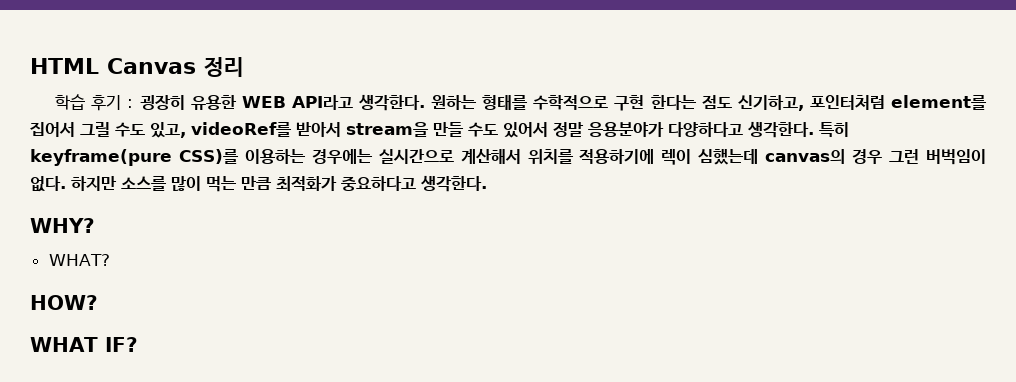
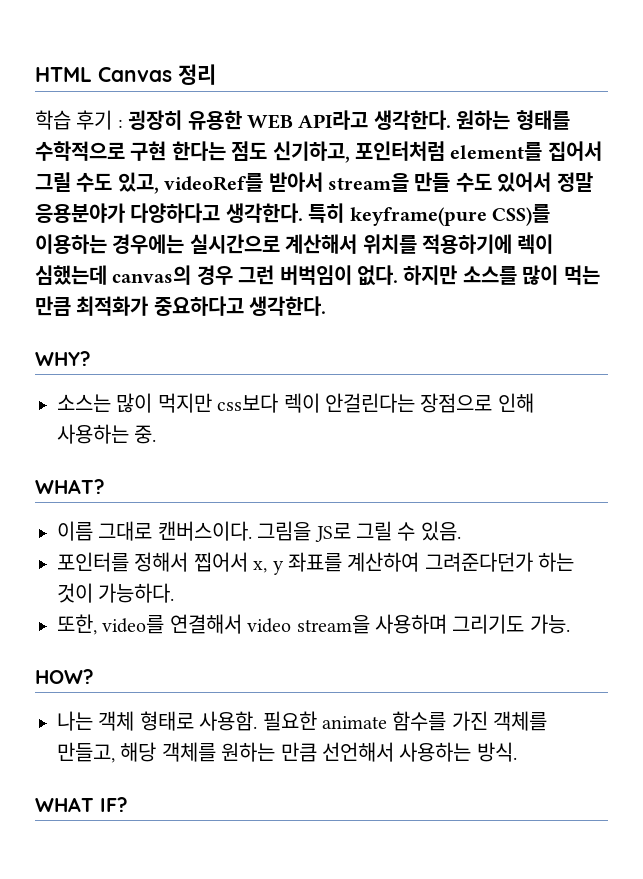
+ 소스는 많이 먹지만 css보다 렉이 안걸린다는 장점으로 인해 사용하는 중.
  WHAT?
+ 이름 그대로 캔버스이다. 그림을 JS로 그릴 수 있음.
+ 포인터를 정해서 찝어서 x, y 좌표를 계산하여 그려준다던가 하는 것이 가능하다.
+ 또한, video를 연결해서 video stream을 사용하며 그리기도 가능.
  HOW?
+ 나는 객체 형태로 사용함. 필요한 animate 함수를 가진 객체를 만들고, 해당 객체를 원하는 만큼 선언해서 사용하는 방식.

